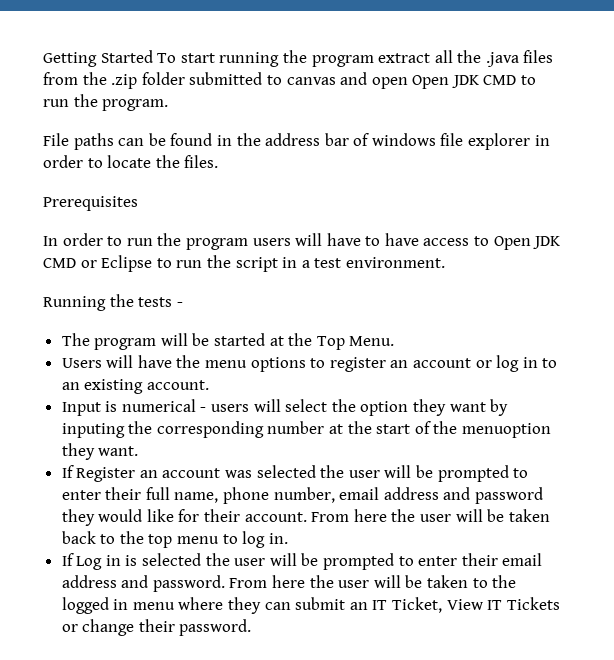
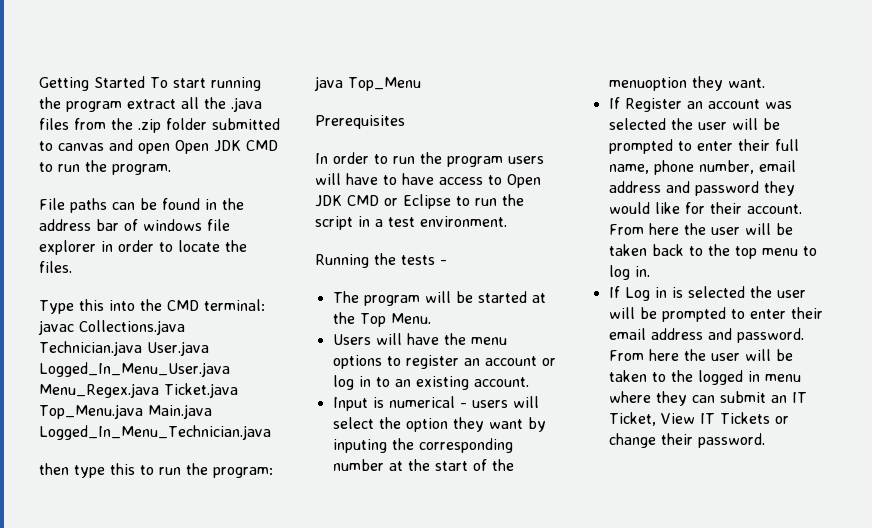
+ Type this into the CMD terminal: javac Collections.java Technician.java User.java Logged_In_Menu_User.java Menu_Regex.java Ticket.java Top_Menu.java Main.java Logged_In_Menu_Technician.java
+ then type this to run the program: java Top_Menu

